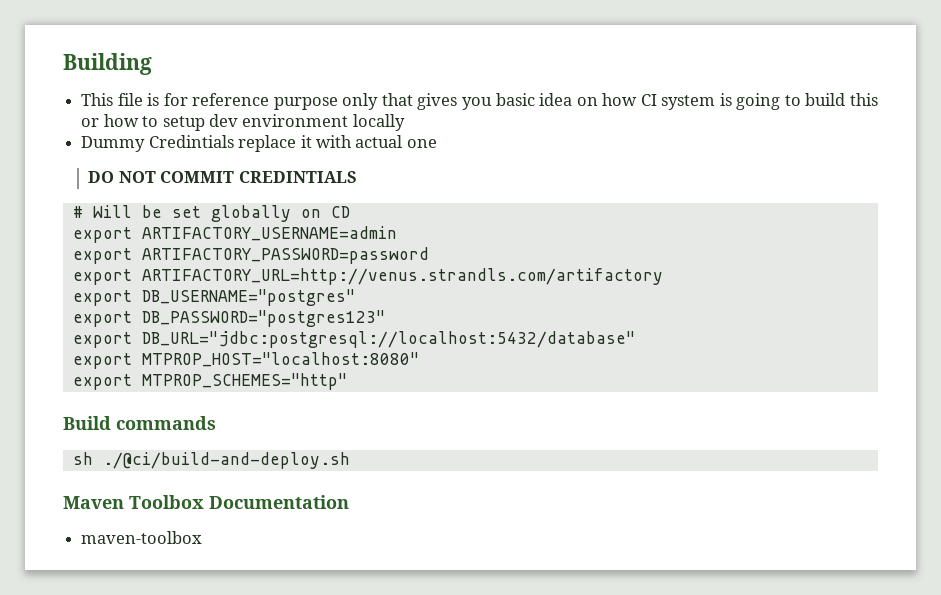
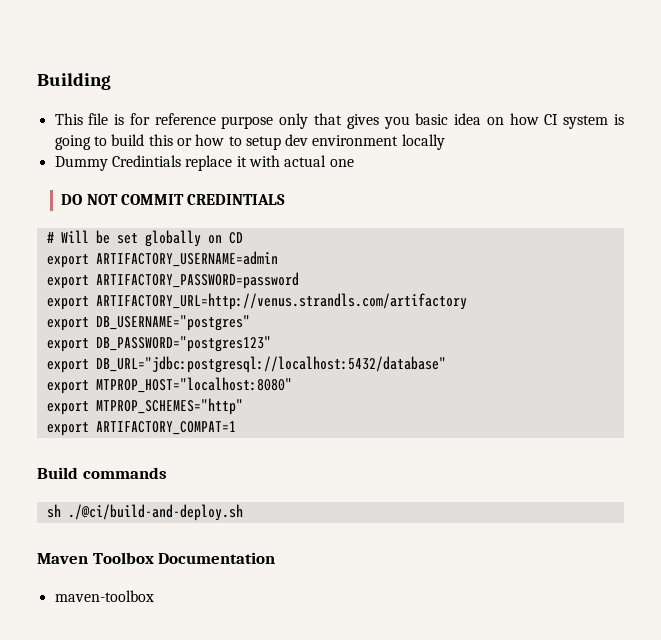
+ export ARTIFACTORY_COMPAT=1

